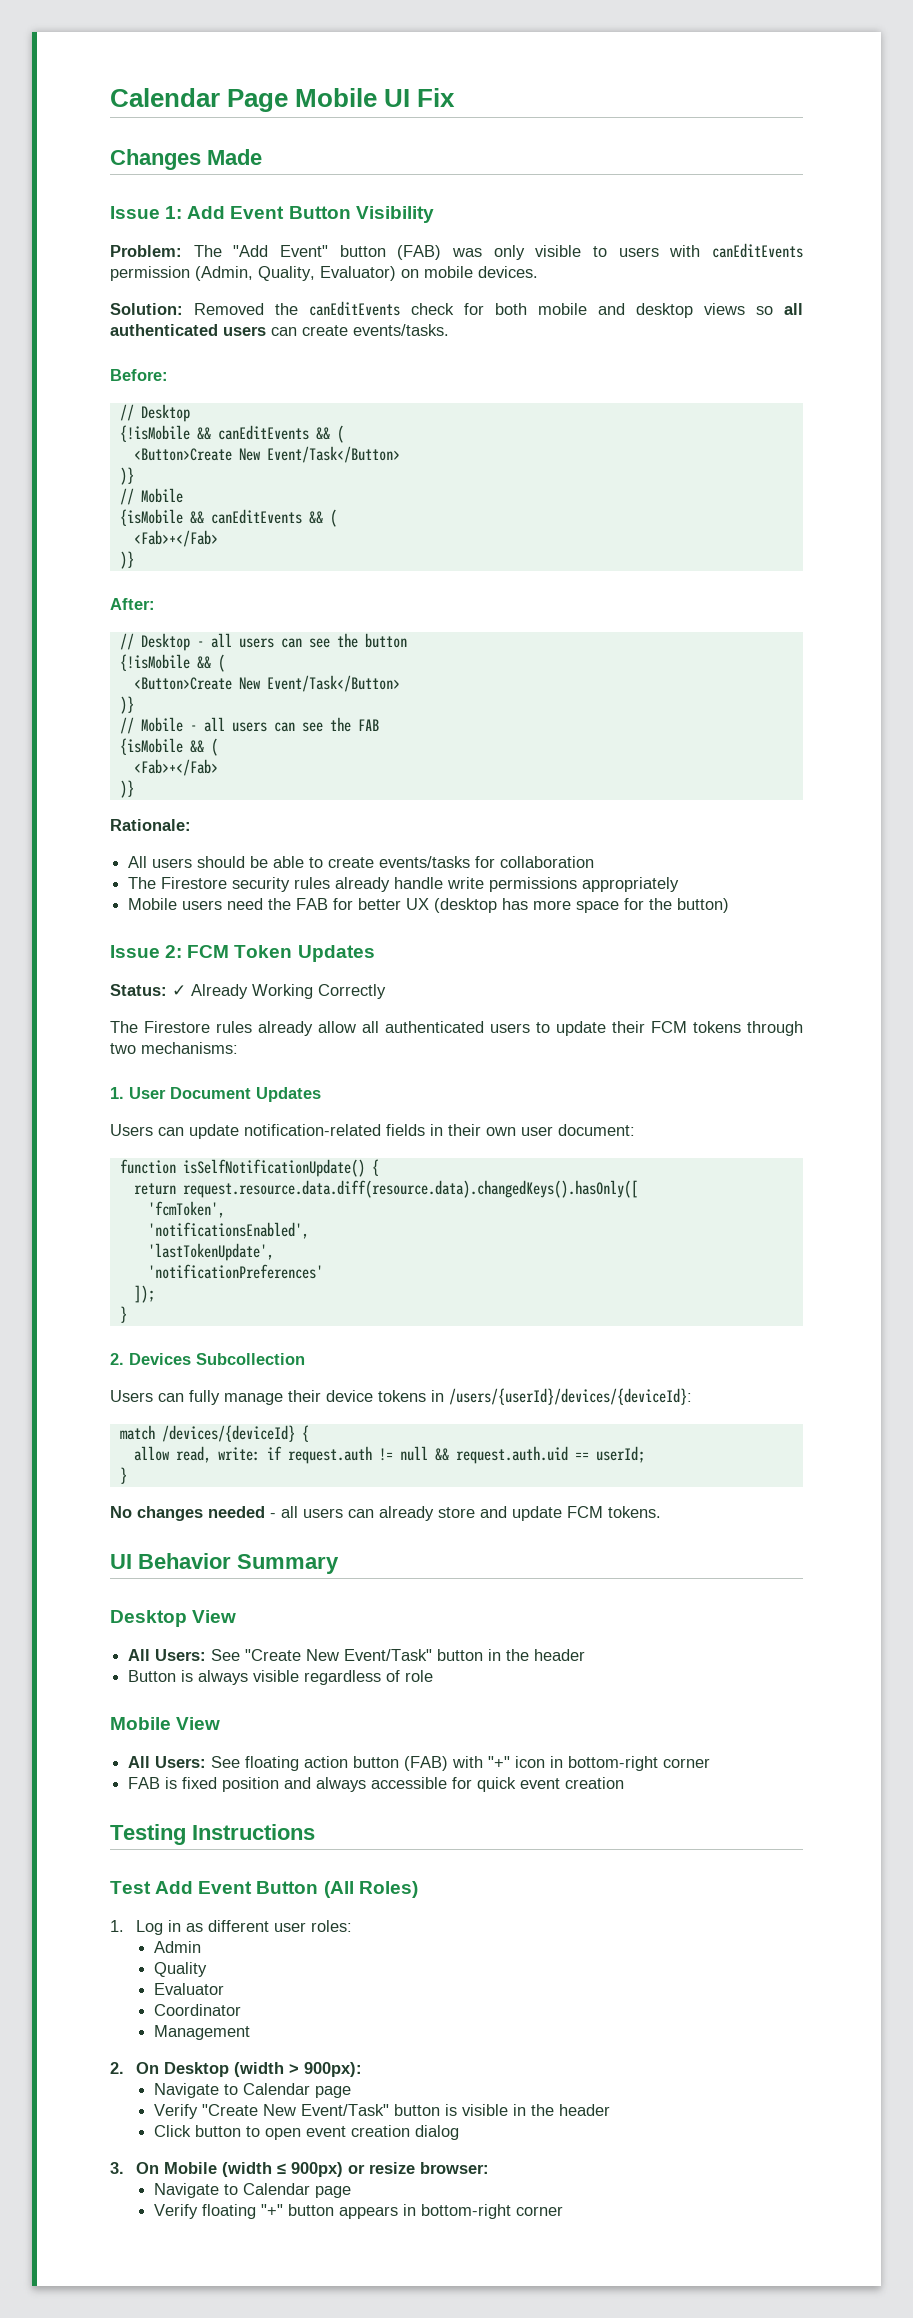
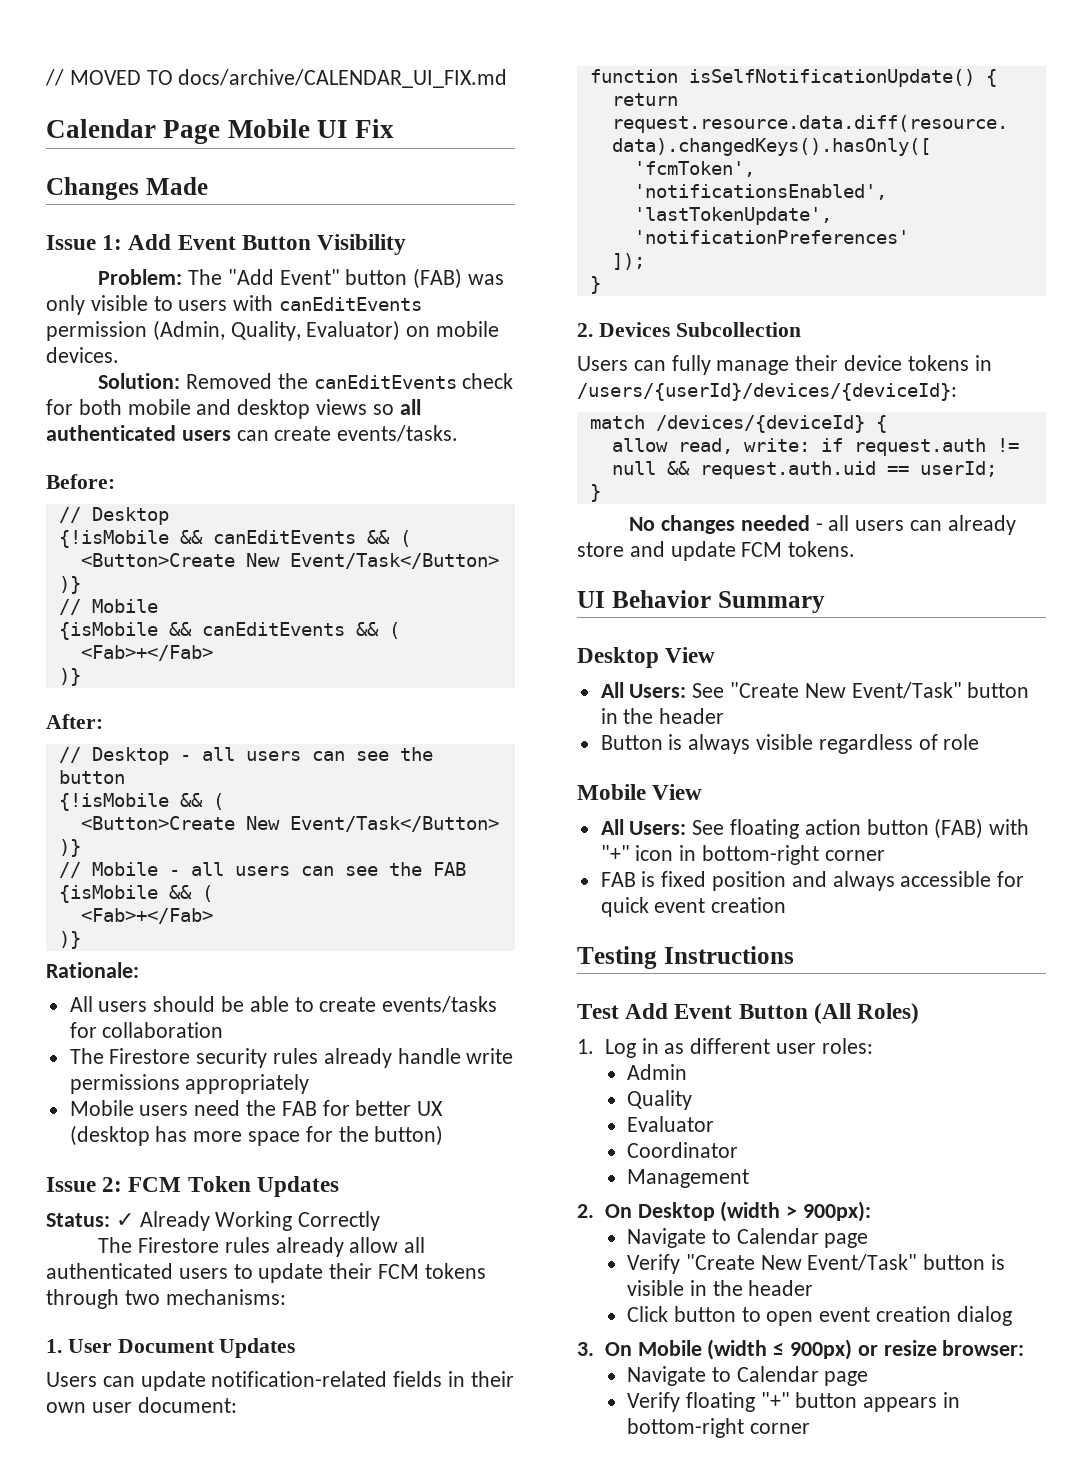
+ // MOVED TO docs/archive/CALENDAR_UI_FIX.md

